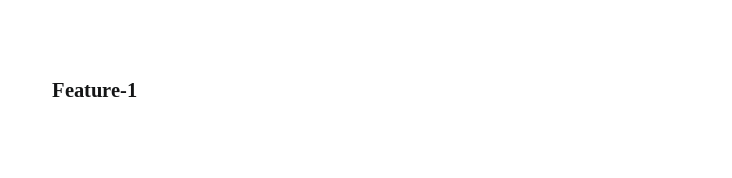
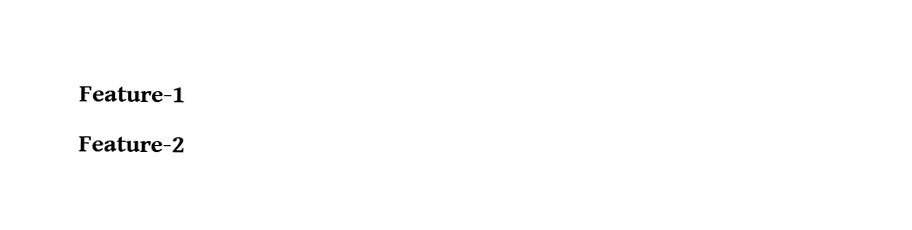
+ Feature-2

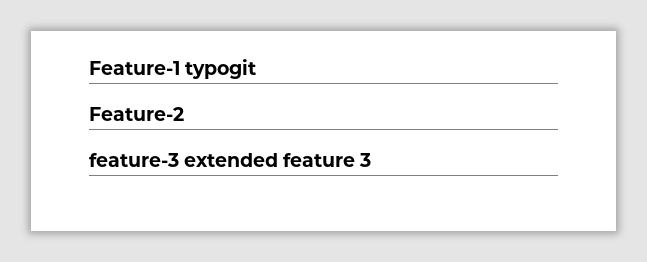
- Feature-1
+ Feature-1 typogit
+ feature-3 extended feature 3

